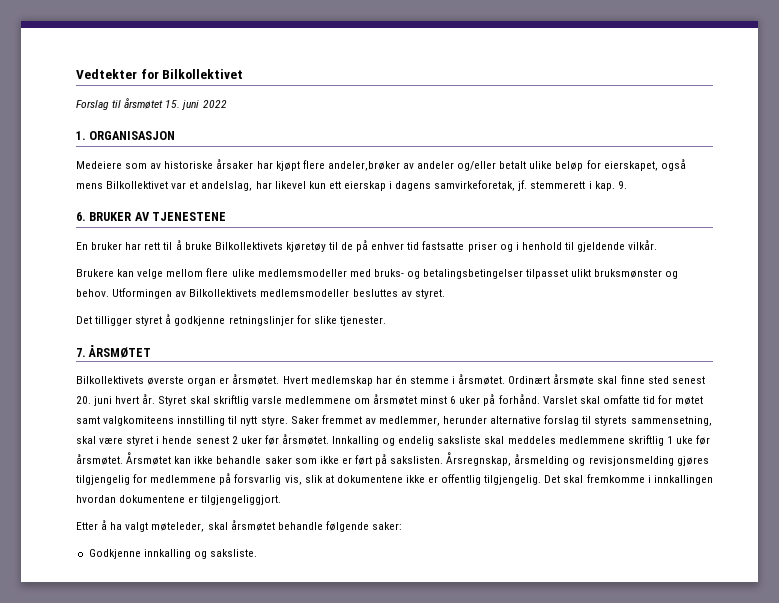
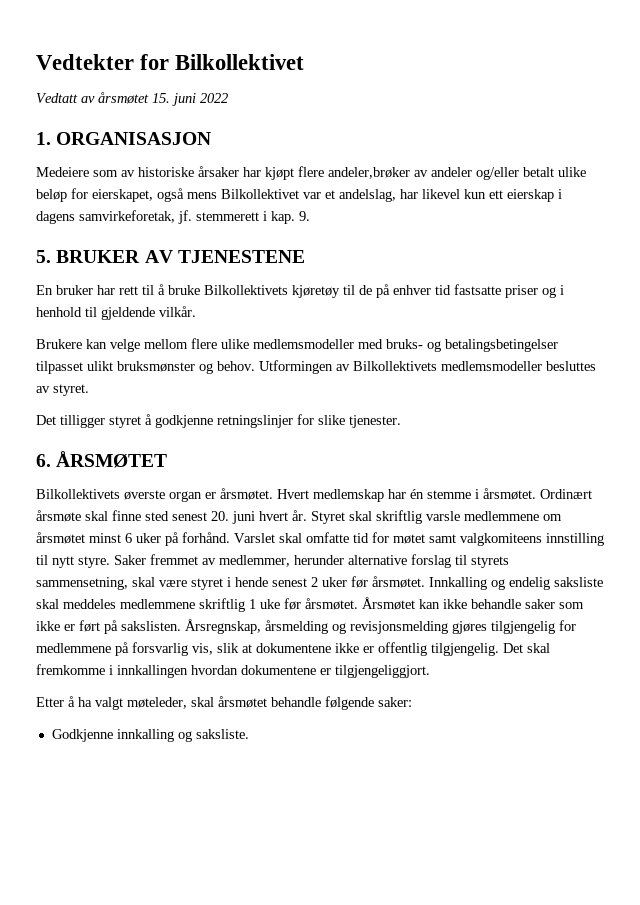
- Forslag til årsmøtet 15. juni 2022
+ Vedtatt av årsmøtet 15. juni 2022
- 6. BRUKER AV TJENESTENE
+ 5. BRUKER AV TJENESTENE
- 7. ÅRSMØTET
+ 6. ÅRSMØTET

